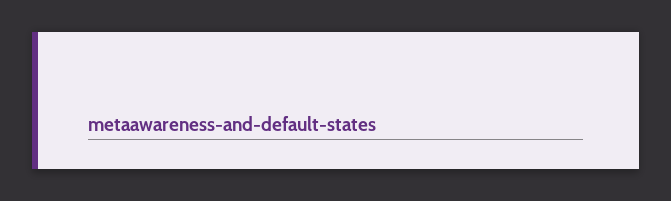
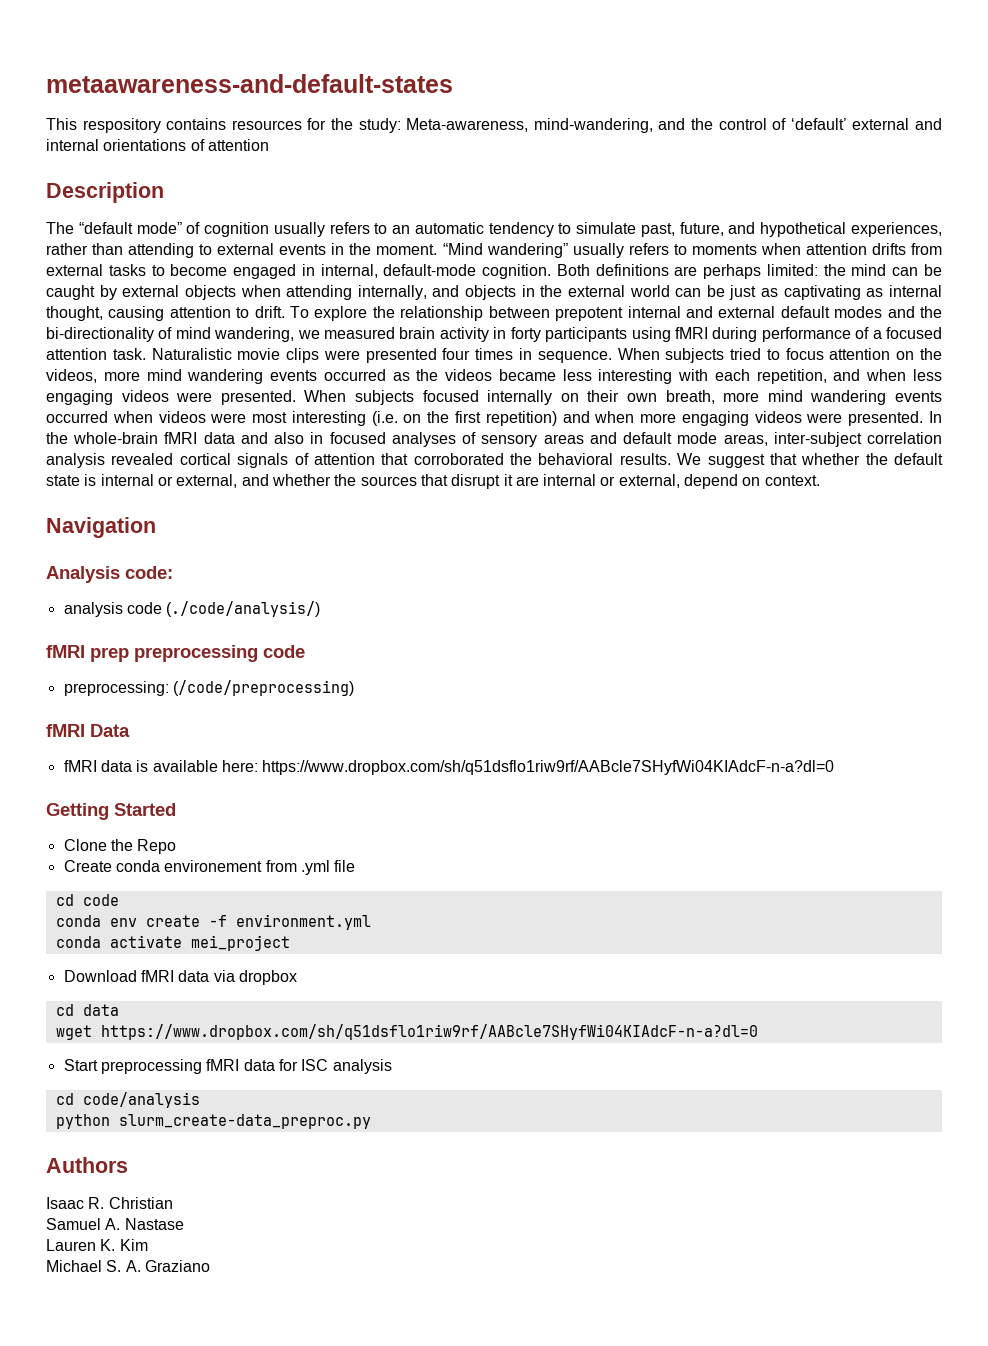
+ This respository contains resources for the study: Meta-awareness, mind-wandering, and the control of ‘default’ external and internal orientations of attention
+ Description
+ The “default mode” of cognition usually refers to an automatic tendency to simulate past, future, and hypothetical experiences, rather than attending to external events in the moment. “Mind wandering” usually refers to moments when attention drifts from external tasks to become engaged in internal, default-mode cognition. Both definitions are perhaps limited: the mind can be caught by external objects when attending internally, and objects in the external world can be just as captivating as internal thought, causing attention to drift. To explore the relationship between prepotent internal and external default modes and the bi-directionality of mind wandering, we measured brain activity in forty participants using fMRI during performance of a focused attention task. Naturalistic movie clips were presented four times in sequence. When subjects tried to focus attention on the videos, more mind wandering events occurred as the videos became less interesting with each repetition, and when less engaging videos were presented. When subjects focused internally on their own breath, more mind wandering events occurred when videos were most interesting (i.e. on the first repetition) and when more engaging videos were presented. In the whole-brain fMRI data and also in focused analyses of sensory areas and default mode areas, inter-subject correlation analysis revealed cortical signals of attention that corroborated the behavioral results. We suggest that whether the default state is internal or external, and whether the sources that disrupt it are internal or external, depend on context.
+ Navigation
+ Analysis code:
+ analysis code (./code/analysis/)
+ fMRI prep preprocessing code
+ preprocessing: (/code/preprocessing)
+ fMRI Data
+ fMRI data is available here: https://www.dropbox.com/sh/q51dsflo1riw9rf/AABcle7SHyfWi04KIAdcF-n-a?dl=0
+ Getting Started
+ Clone the Repo
+ Create conda environement from .yml file
+ cd code
+ conda env create -f environment.yml
+ conda activate mei_project
+ Download fMRI data via dropbox
+ cd data
+ wget https://www.dropbox.com/sh/q51dsflo1riw9rf/AABcle7SHyfWi04KIAdcF-n-a?dl=0
+ Start preprocessing fMRI data for ISC analysis
+ cd code/analysis
+ python slurm_create-data_preproc.py
+ Authors
+ Isaac R. Christian
+ Samuel A. Nastase
+ Lauren K. Kim
+ Michael S. A. Graziano

